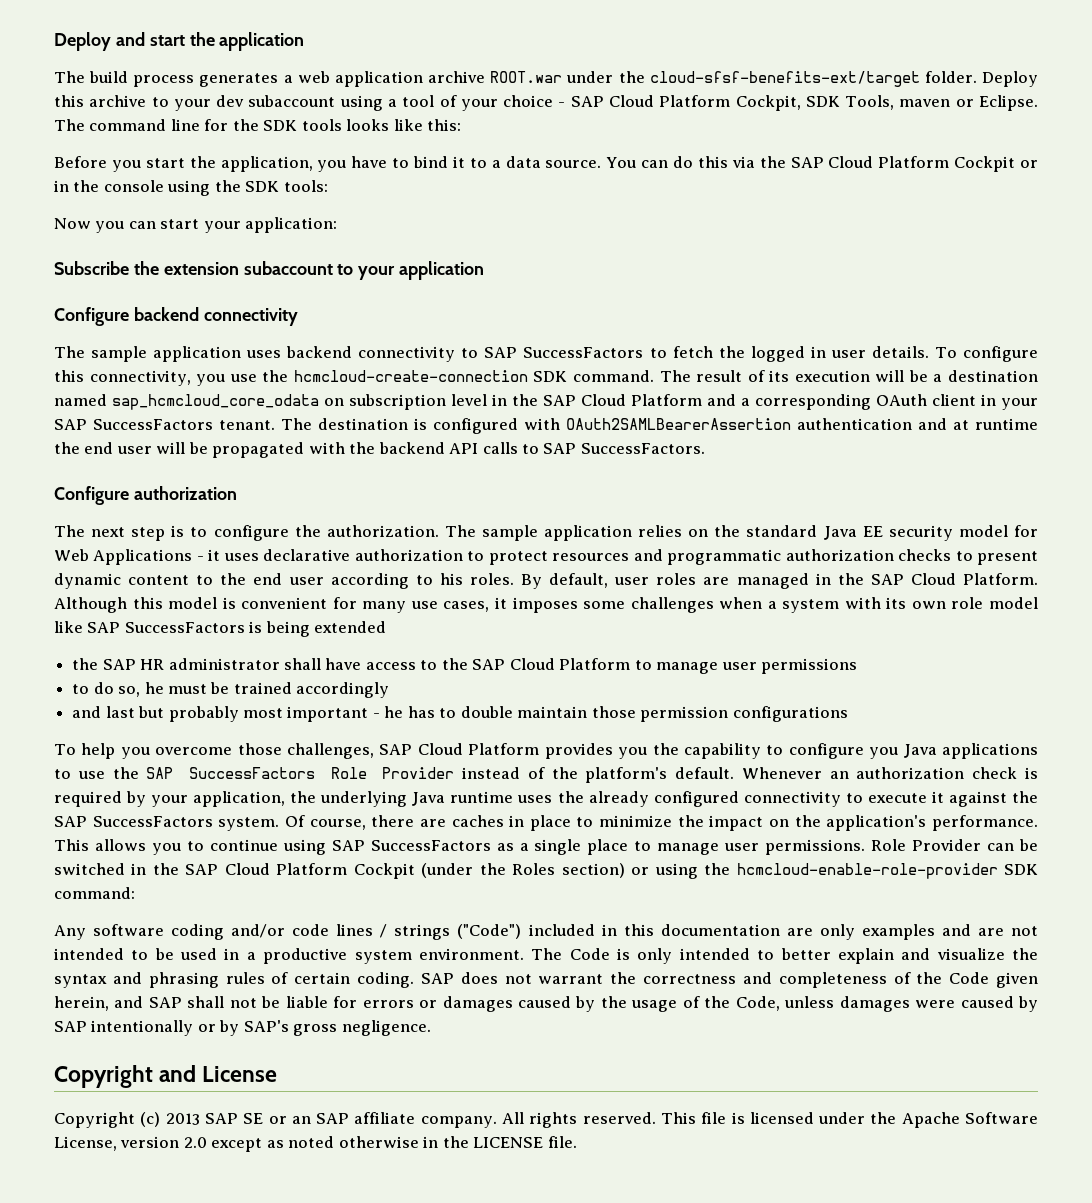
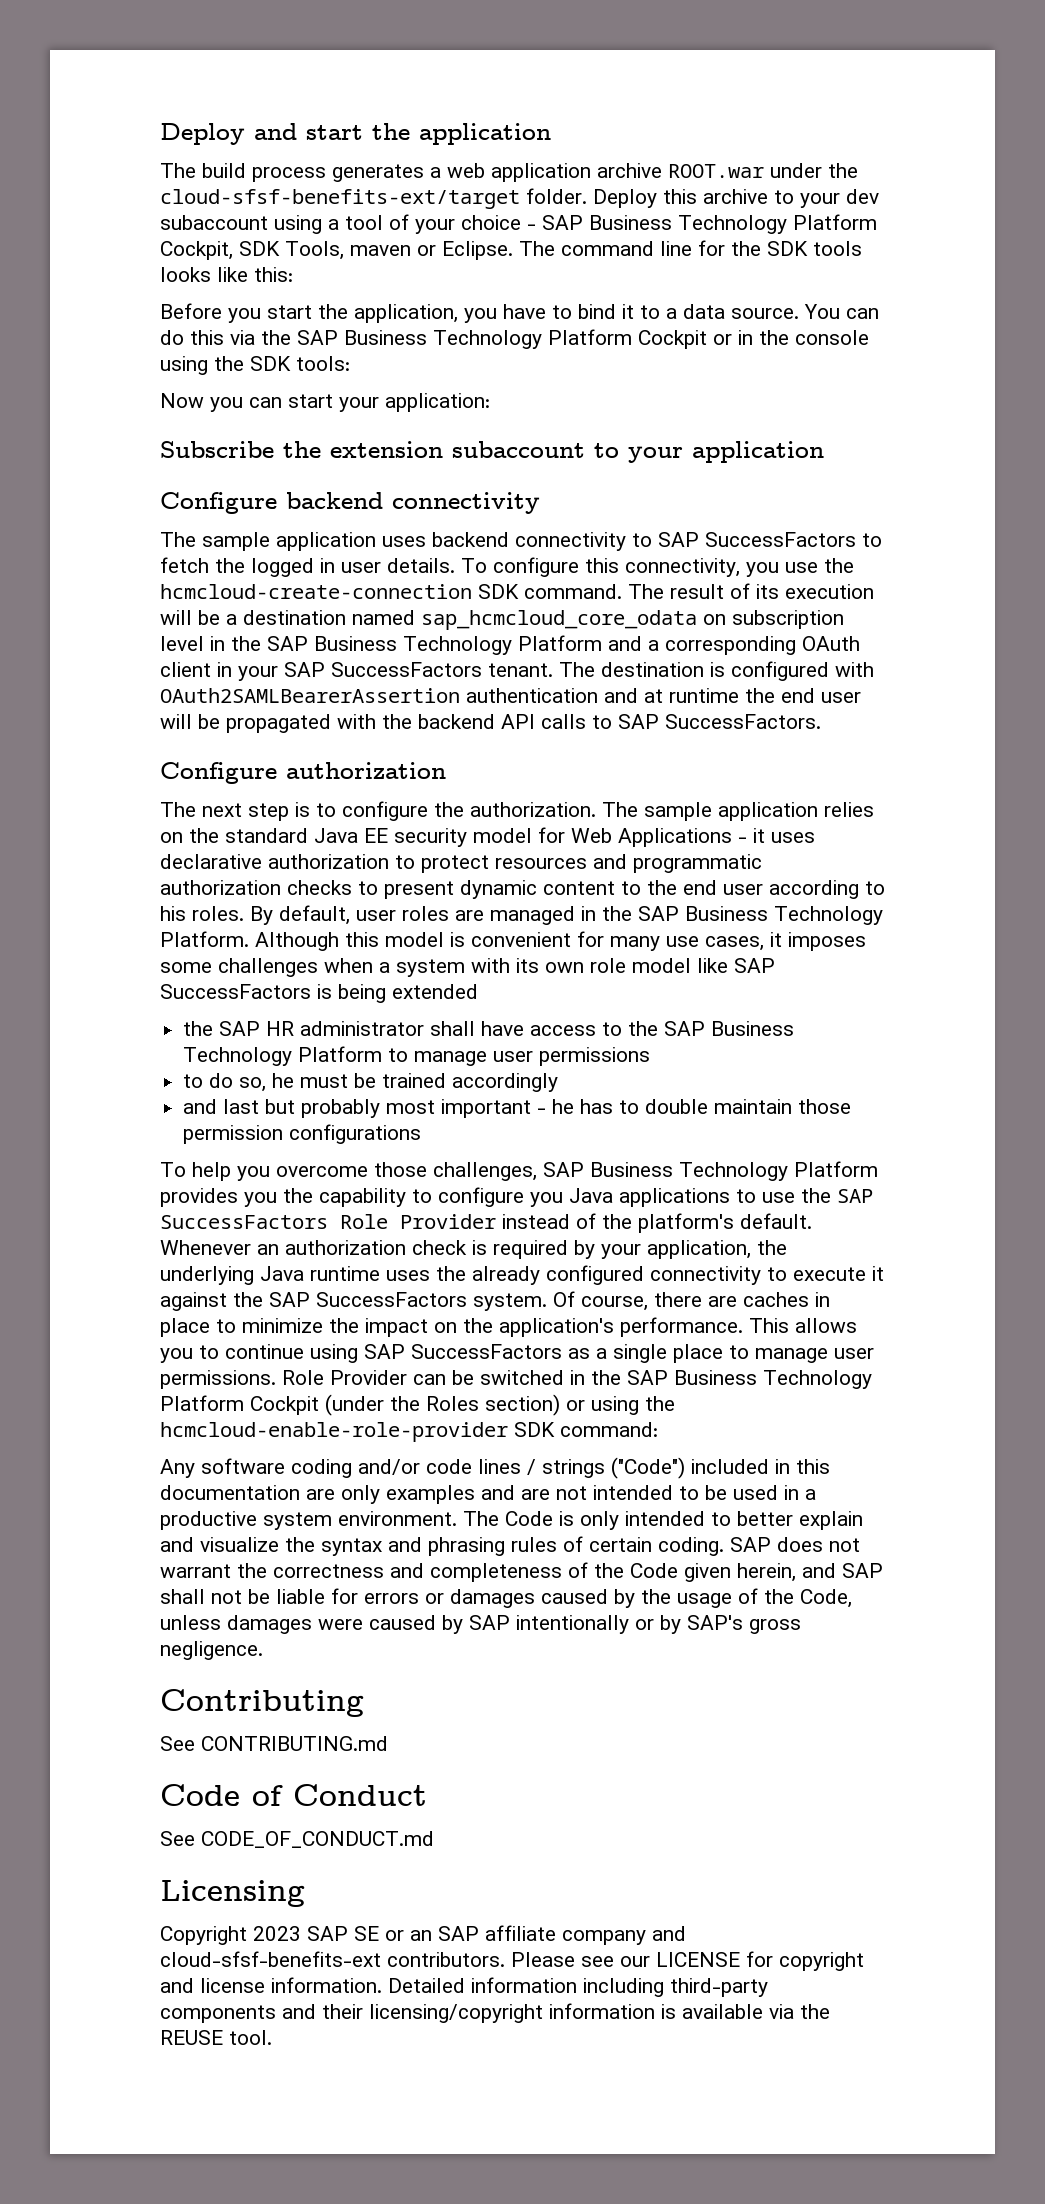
- Deploy this archive to your dev subaccount using a tool of your choice - SAP Cloud Platform Cockpit, SDK Tools, maven or Eclipse.
+ Deploy this archive to your dev subaccount using a tool of your choice - SAP Business Technology Platform Cockpit, SDK Tools, maven or Eclipse.
- You can do this via the SAP Cloud Platform Cockpit or in the console using the SDK tools:
+ You can do this via the SAP Business Technology Platform Cockpit or in the console using the SDK tools:
- The result of its execution will be a destination named sap_hcmcloud_core_odata on subscription level in the SAP Cloud Platform and a corresponding OAuth client in your SAP SuccessFactors tenant.
+ The result of its execution will be a destination named sap_hcmcloud_core_odata on subscription level in the SAP Business Technology Platform and a corresponding OAuth client in your SAP SuccessFactors tenant.
- By default, user roles are managed in the SAP Cloud Platform.
+ By default, user roles are managed in the SAP Business Technology Platform.
- the SAP HR administrator shall have access to the SAP Cloud Platform to manage user permissions
+ the SAP HR administrator shall have access to the SAP Business Technology Platform to manage user permissions
- To help you overcome those challenges, SAP Cloud Platform provides you the capability to configure you Java applications to use the SAP SuccessFactors Role Provider instead of the platform's default.
+ To help you overcome those challenges, SAP Business Technology Platform provides you the capability to configure you Java applications to use the SAP SuccessFactors Role Provider instead of the platform's default.
- Role Provider can be switched in the SAP Cloud Platform Cockpit (under the Roles section) or using the hcmcloud-enable-role-provider SDK command:
+ Role Provider can be switched in the SAP Business Technology Platform Cockpit (under the Roles section) or using the hcmcloud-enable-role-provider SDK command:
- Copyright and License
- Copyright (c) 2013 SAP SE or an SAP affiliate company. All rights reserved. This file is licensed under the Apache Software License, version 2.0 except as noted otherwise in the LICENSE file.
+ Contributing
+ See CONTRIBUTING.md
+ Code of Conduct
+ See CODE_OF_CONDUCT.md
+ Licensing
+ Copyright 2023 SAP SE or an SAP affiliate company and cloud-sfsf-benefits-ext contributors. Please see our LICENSE for copyright and license information. Detailed information including third-party components and their licensing/copyright information is available via the REUSE tool.

